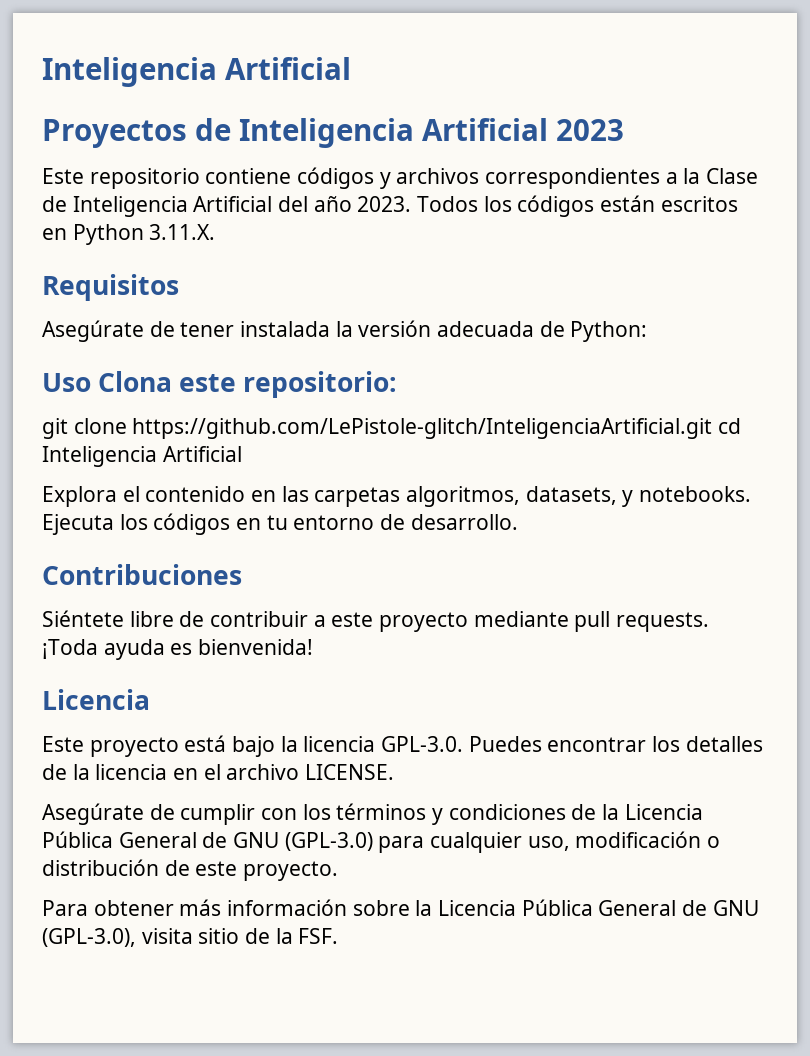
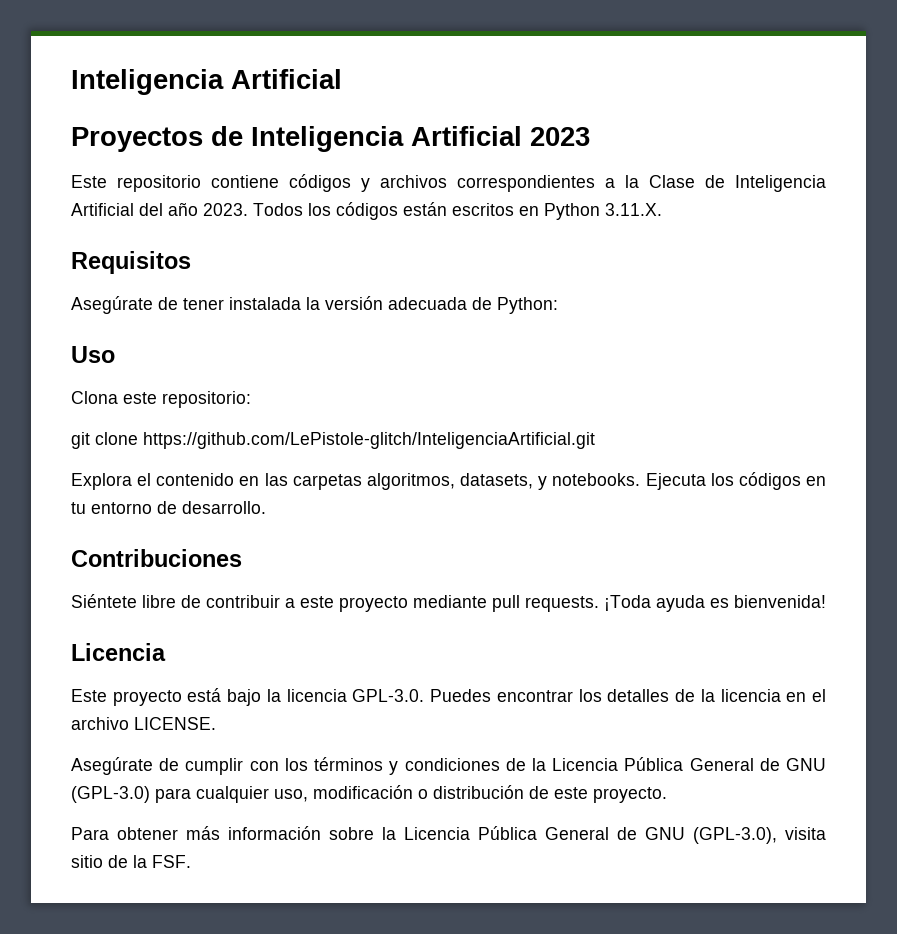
- Uso Clona este repositorio:
+ Uso
+ Clona este repositorio:
- git clone https://github.com/LePistole-glitch/InteligenciaArtificial.git cd Inteligencia Artificial
+ git clone https://github.com/LePistole-glitch/InteligenciaArtificial.git

